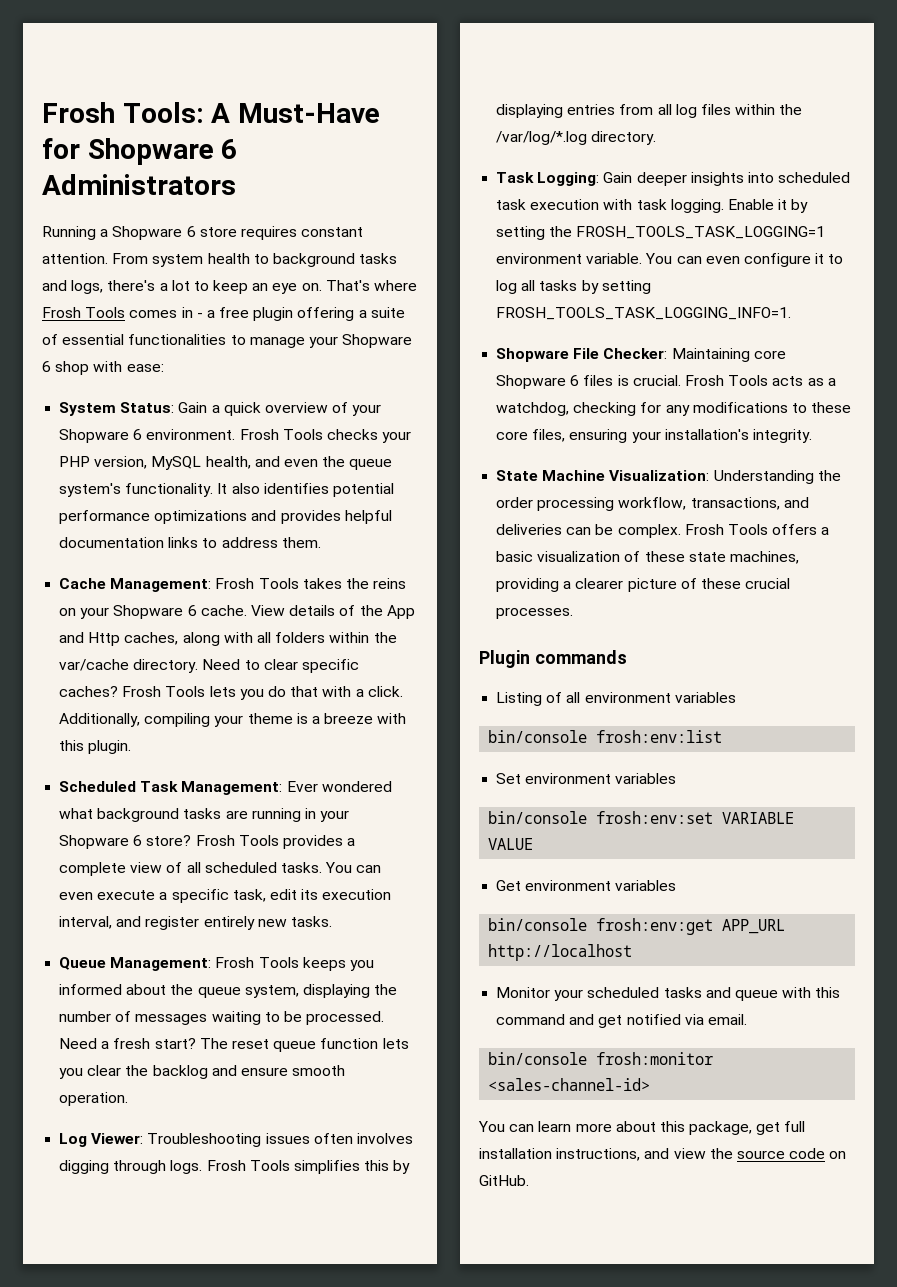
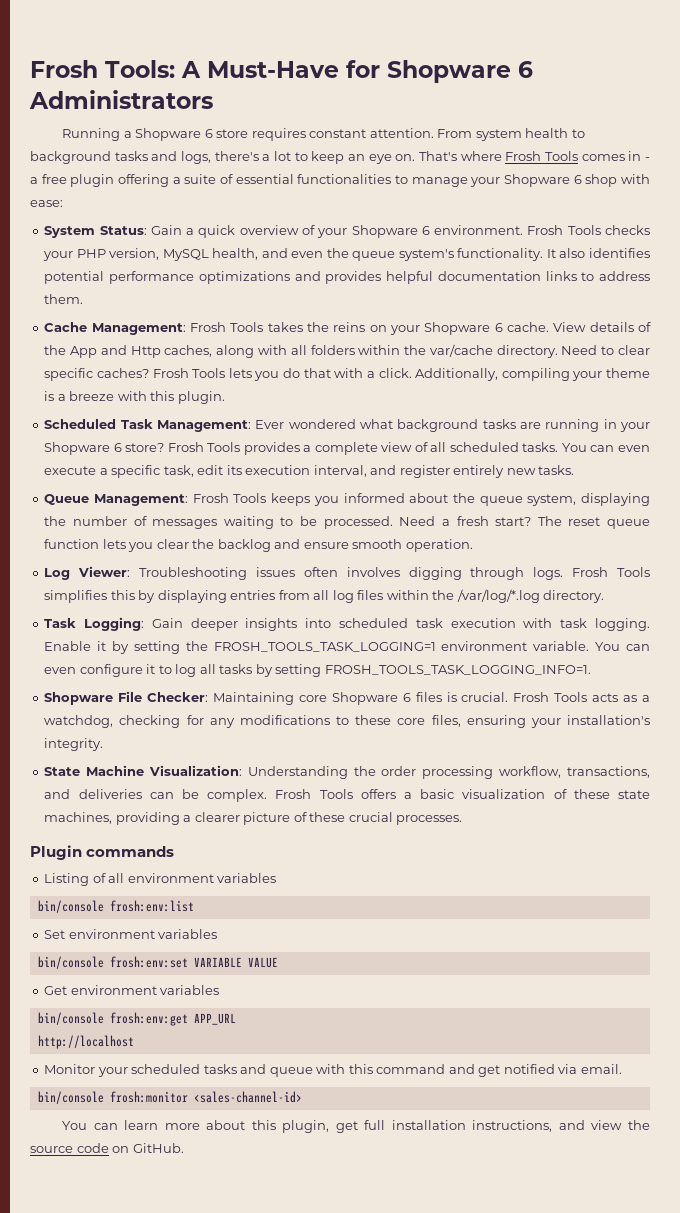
- You can learn more about this package, get full installation instructions, and view the source code on GitHub.
+ You can learn more about this plugin, get full installation instructions, and view the source code on GitHub.

